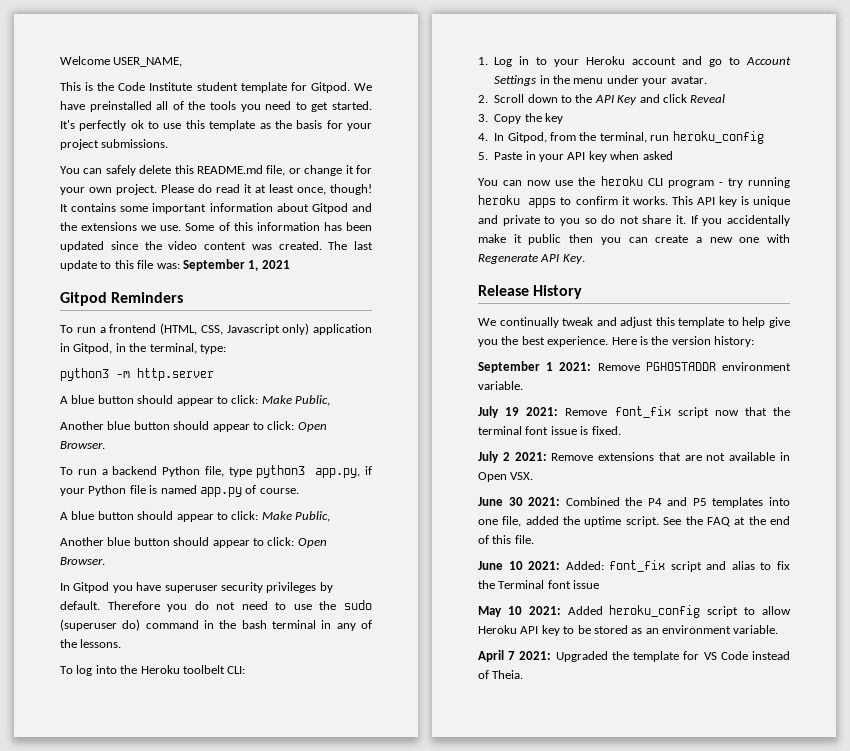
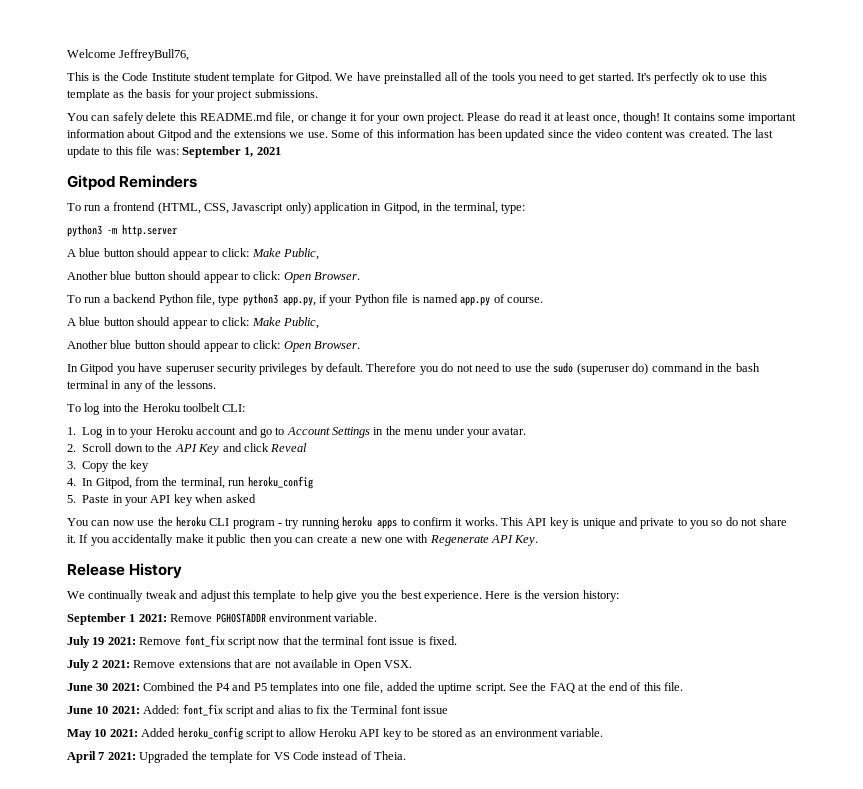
- Welcome USER_NAME,
+ Welcome JeffreyBull76,

